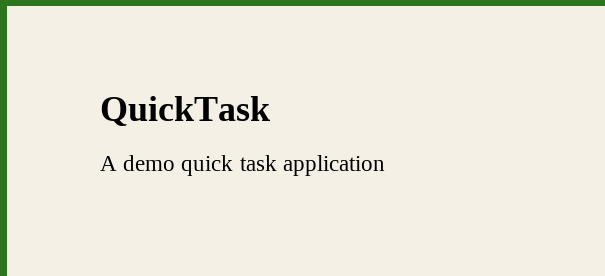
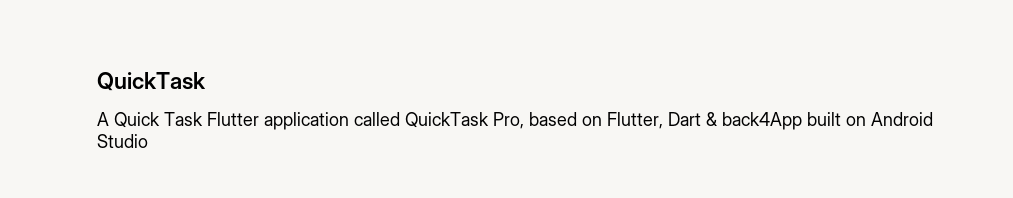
- A demo quick task application
+ A Quick Task Flutter application called QuickTask Pro, based on Flutter, Dart & back4App built on Android Studio

